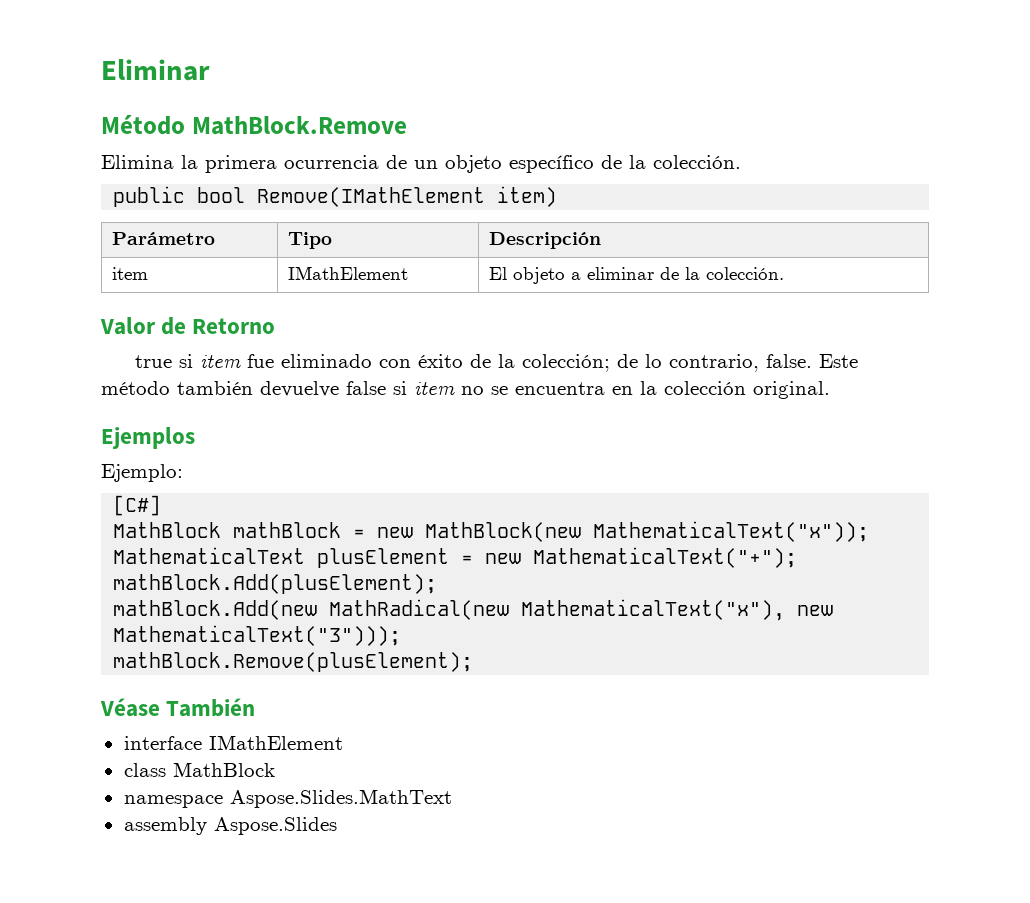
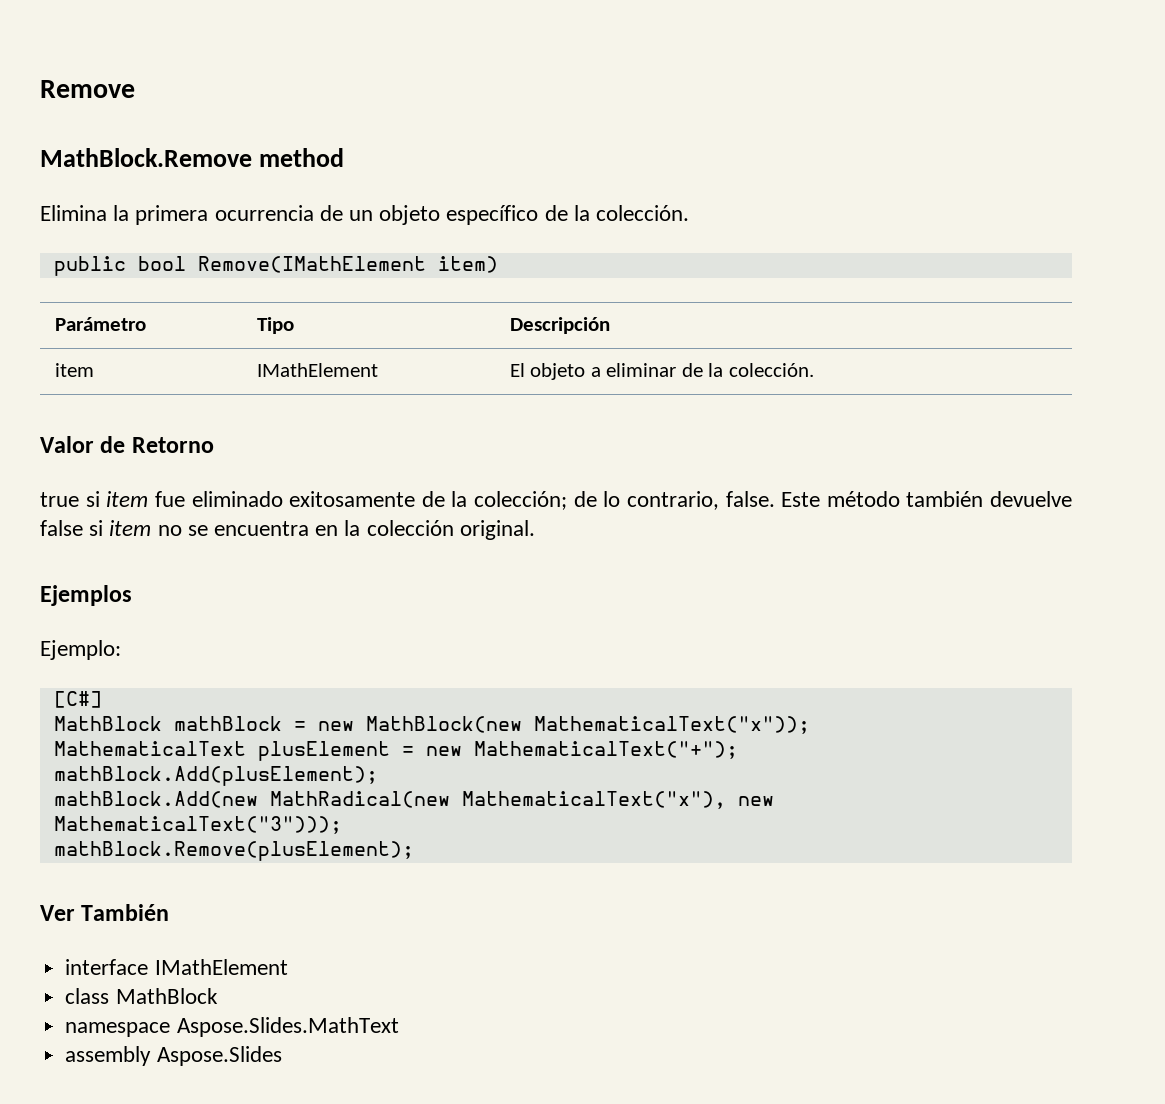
- Eliminar
- Método MathBlock.Remove
+ Remove
+ MathBlock.Remove method
- true si item fue eliminado con éxito de la colección; de lo contrario, false.
+ true si item fue eliminado exitosamente de la colección; de lo contrario, false.
- Véase También
+ Ver También

